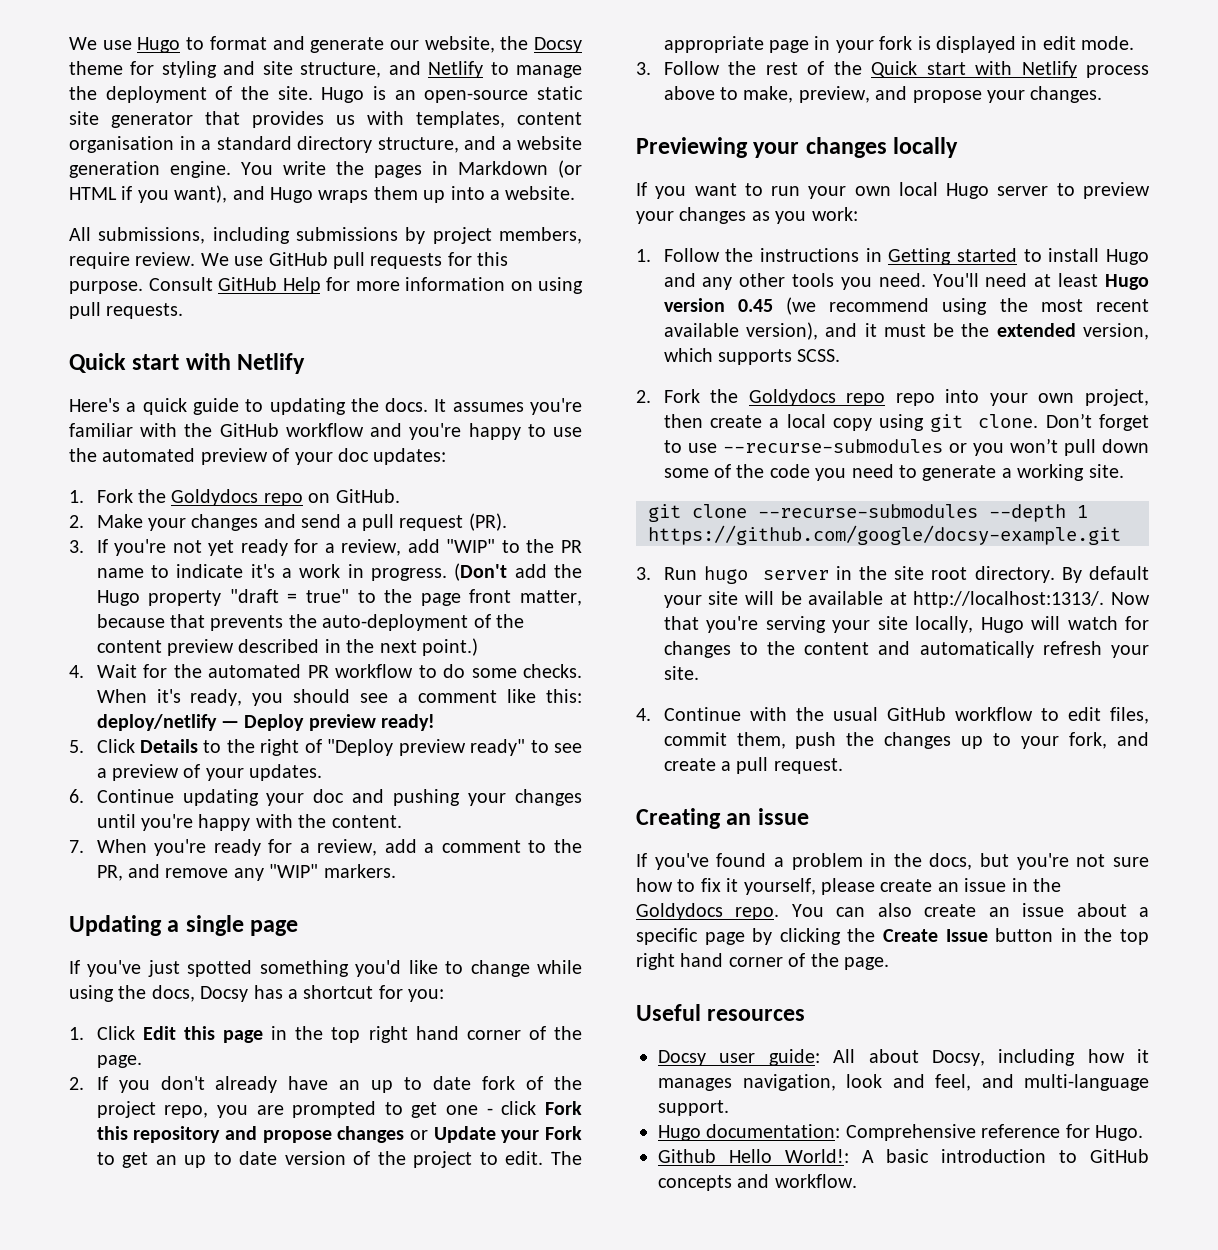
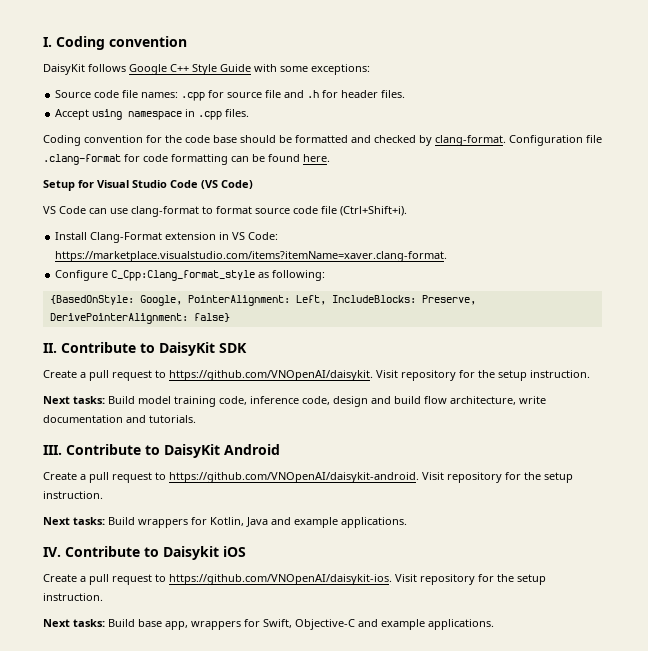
- We use Hugo to format and generate our website, the Docsy theme for styling and site structure, and Netlify to manage the deployment of the site. Hugo is an open-source static site generator that provides us with templates, content organisation in a standard directory structure, and a website generation engine. You write the pages in Markdown (or HTML if you want), and Hugo wraps them up into a website.
- All submissions, including submissions by project members, require review. We use GitHub pull requests for this purpose. Consult GitHub Help for more information on using pull requests.
- Quick start with Netlify
- Here's a quick guide to updating the docs. It assumes you're familiar with the GitHub workflow and you're happy to use the automated preview of your doc updates:
- 1. Fork the Goldydocs repo on GitHub.
- 2. Make your changes and send a pull request (PR).
- 3. If you're not yet ready for a review, add "WIP" to the PR name to indicate it's a work in progress. (Don't add the Hugo property "draft = true" to the page front matter, because that prevents the auto-deployment of the content preview described in the next point.)
- 4. Wait for the automated PR workflow to do some checks. When it's ready, you should see a comment like this: deploy/netlify — Deploy preview ready!
- 5. Click Details to the right of "Deploy preview ready" to see a preview of your updates.
- 6. Continue updating your doc and pushing your changes until you're happy with the content.
- 7. When you're ready for a review, add a comment to the PR, and remove any "WIP" markers.
- Updating a single page
- If you've just spotted something you'd like to change while using the docs, Docsy has a shortcut for you:
- 1. Click Edit this page in the top right hand corner of the page.
- 2. If you don't already have an up to date fork of the project repo, you are prompted to get one - click Fork this repository and propose changes or Update your Fork to get an up to date version of the project to edit. The appropriate page in your fork is displayed in edit mode.
- 3. Follow the rest of the Quick start with Netlify process above to make, preview, and propose your changes.
- Previewing your changes locally
- If you want to run your own local Hugo server to preview your changes as you work:
- 1. Follow the instructions in Getting started to install Hugo and any other tools you need. You'll need at least Hugo version 0.45 (we recommend using the most recent available version), and it must be the extended version, which supports SCSS.
- 2. Fork the Goldydocs repo repo into your own project, then create a local copy using git clone. Don’t forget to use --recurse-submodules or you won’t pull down some of the code you need to generate a working site.
- git clone --recurse-submodules --depth 1 https://github.com/google/docsy-example.git
- 3. Run hugo server in the site root directory. By default your site will be available at http://localhost:1313/. Now that you're serving your site locally, Hugo will watch for changes to the content and automatically refresh your site.
- 4. Continue with the usual GitHub workflow to edit files, commit them, push the changes up to your fork, and create a pull request.
- Creating an issue
- If you've found a problem in the docs, but you're not sure how to fix it yourself, please create an issue in the Goldydocs repo. You can also create an issue about a specific page by clicking the Create Issue button in the top right hand corner of the page.
- Useful resources
- Docsy user guide: All about Docsy, including how it manages navigation, look and feel, and multi-language support.
- Hugo documentation: Comprehensive reference for Hugo.
- Github Hello World!: A basic introduction to GitHub concepts and workflow.
+ I. Coding convention
+ DaisyKit follows Google C++ Style Guide with some exceptions:
+ Source code file names: .cpp for source file and .h for header files.
+ Accept using namespace in .cpp files.
+ Coding convention for the code base should be formatted and checked by clang-format. Configuration file .clang-format for code formatting can be found here.
+ Setup for Visual Studio Code (VS Code)
+ VS Code can use clang-format to format source code file (Ctrl+Shift+i).
+ Install Clang-Format extension in VS Code: https://marketplace.visualstudio.com/items?itemName=xaver.clang-format.
+ Configure C_Cpp:Clang_format_style as following:
+ {BasedOnStyle: Google, PointerAlignment: Left, IncludeBlocks: Preserve, DerivePointerAlignment: false}
+ II. Contribute to DaisyKit SDK
+ Create a pull request to https://github.com/VNOpenAI/daisykit. Visit repository for the setup instruction.
+ Next tasks: Build model training code, inference code, design and build flow architecture, write documentation and tutorials.
+ III. Contribute to DaisyKit Android
+ Create a pull request to https://github.com/VNOpenAI/daisykit-android. Visit repository for the setup instruction.
+ Next tasks: Build wrappers for Kotlin, Java and example applications.
+ IV. Contribute to Daisykit iOS
+ Create a pull request to https://github.com/VNOpenAI/daisykit-ios. Visit repository for the setup instruction.
+ Next tasks: Build base app, wrappers for Swift, Objective-C and example applications.

